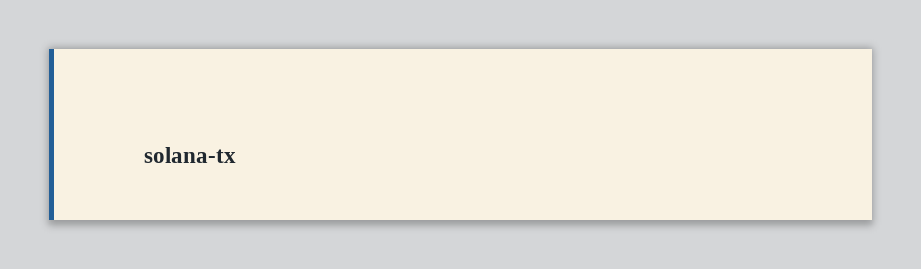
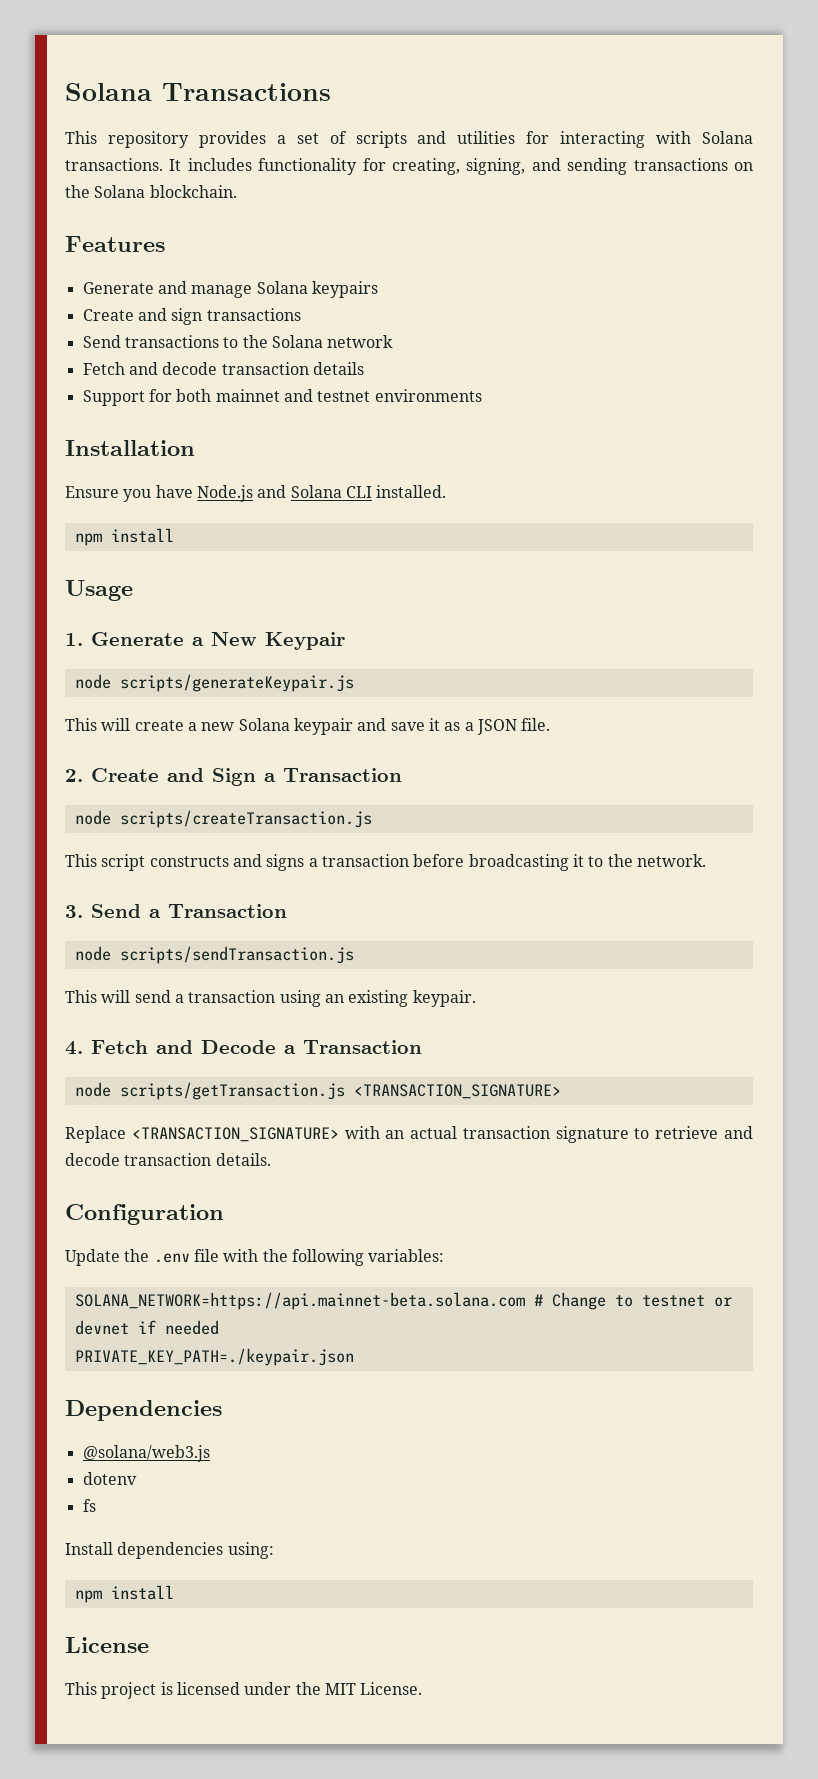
- solana-tx
+ Solana Transactions
+ This repository provides a set of scripts and utilities for interacting with Solana transactions. It includes functionality for creating, signing, and sending transactions on the Solana blockchain.
+ Features
+ Generate and manage Solana keypairs
+ Create and sign transactions
+ Send transactions to the Solana network
+ Fetch and decode transaction details
+ Support for both mainnet and testnet environments
+ Installation
+ Ensure you have Node.js and Solana CLI installed.
+ npm install
+ Usage
+ 1. Generate a New Keypair
+ node scripts/generateKeypair.js
+ This will create a new Solana keypair and save it as a JSON file.
+ 2. Create and Sign a Transaction
+ node scripts/createTransaction.js
+ This script constructs and signs a transaction before broadcasting it to the network.
+ 3. Send a Transaction
+ node scripts/sendTransaction.js
+ This will send a transaction using an existing keypair.
+ 4. Fetch and Decode a Transaction
+ node scripts/getTransaction.js <TRANSACTION_SIGNATURE>
+ Replace <TRANSACTION_SIGNATURE> with an actual transaction signature to retrieve and decode transaction details.
+ Configuration
+ Update the .env file with the following variables:
+ SOLANA_NETWORK=https://api.mainnet-beta.solana.com # Change to testnet or devnet if needed
+ PRIVATE_KEY_PATH=./keypair.json
+ Dependencies
+ @solana/web3.js
+ dotenv
+ fs
+ Install dependencies using:
+ npm install
+ License
+ This project is licensed under the MIT License.

